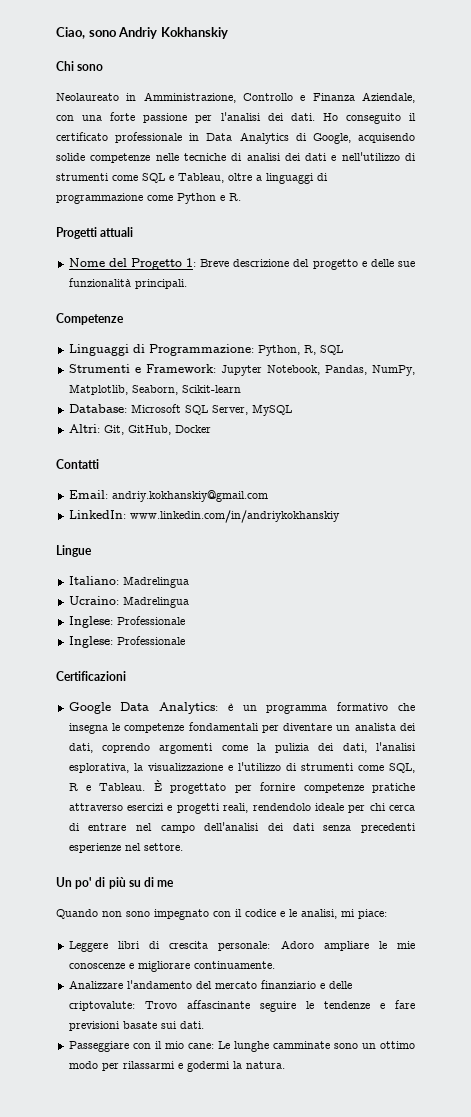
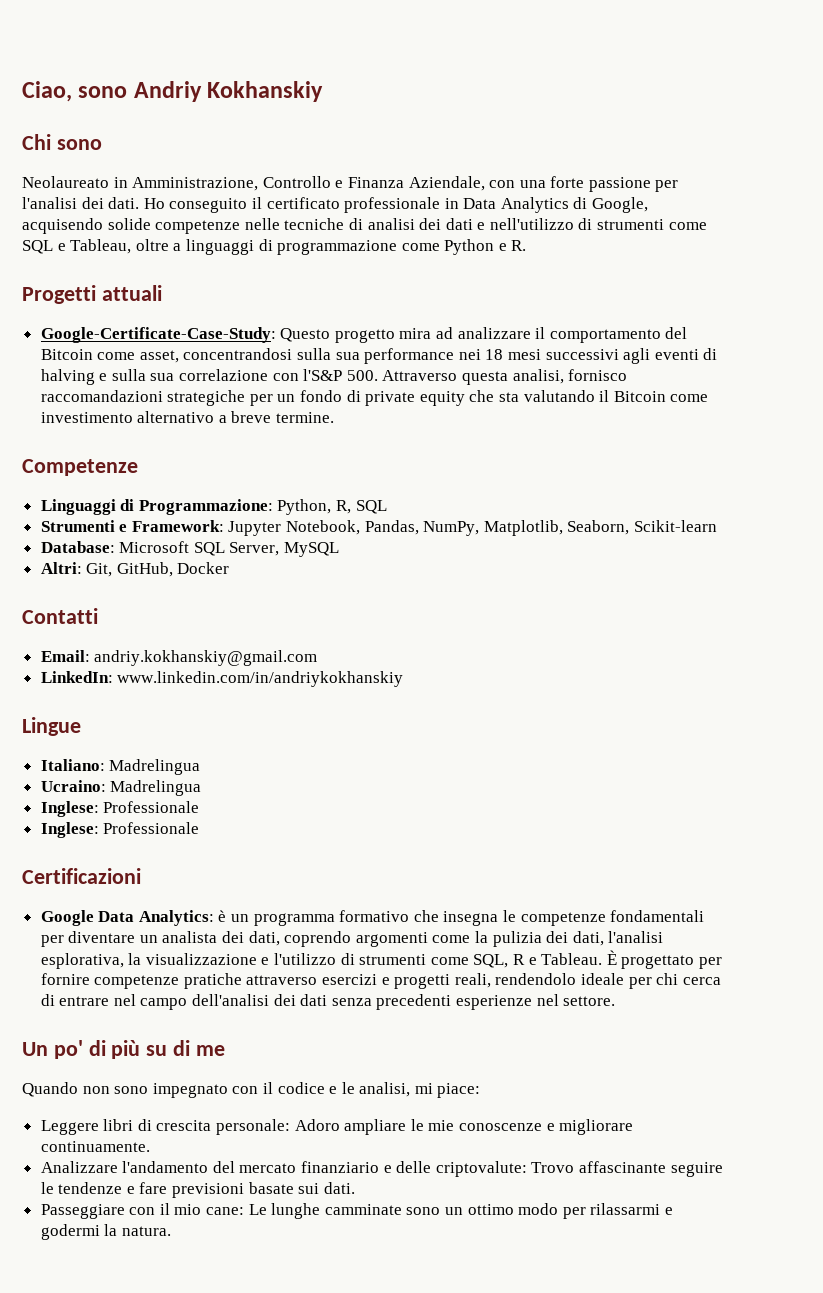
- Nome del Progetto 1: Breve descrizione del progetto e delle sue funzionalità principali.
+ Google-Certificate-Case-Study: Questo progetto mira ad analizzare il comportamento del Bitcoin come asset, concentrandosi sulla sua performance nei 18 mesi successivi agli eventi di halving e sulla sua correlazione con l'S&P 500. Attraverso questa analisi, fornisco raccomandazioni strategiche per un fondo di private equity che sta valutando il Bitcoin come investimento alternativo a breve termine.

